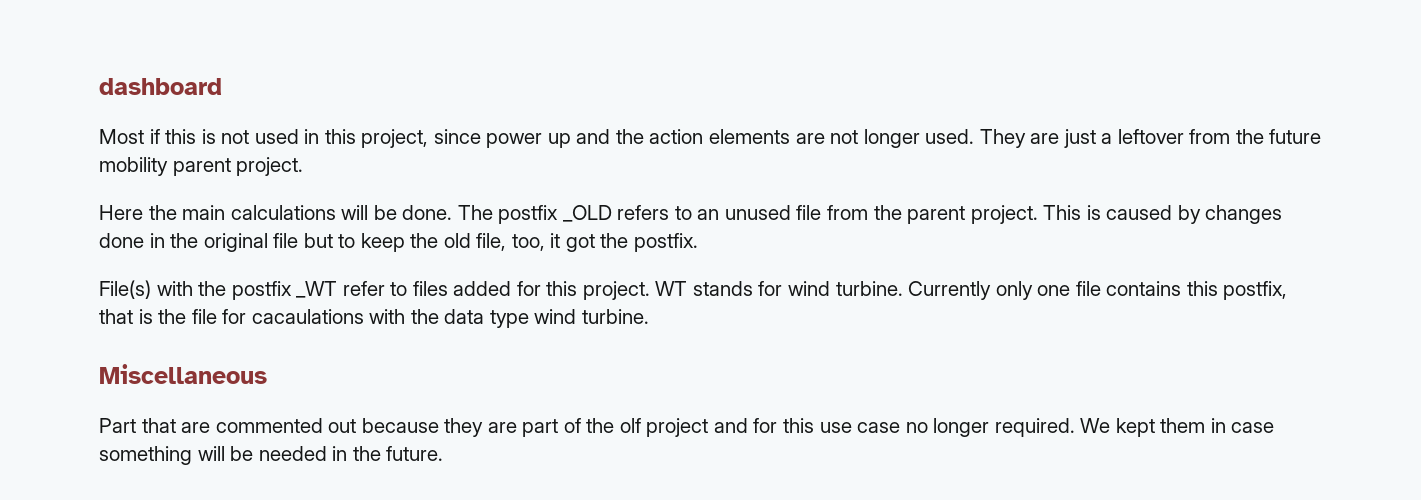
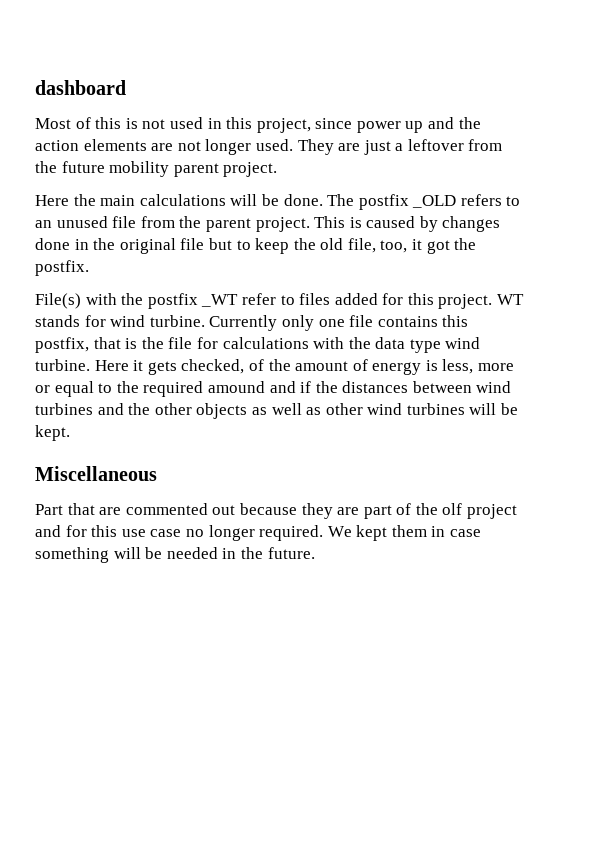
- Most if this is not used in this project, since power up and the action elements are not longer used.
+ Most of this is not used in this project, since power up and the action elements are not longer used.
- Currently only one file contains this postfix, that is the file for cacaulations with the data type wind turbine.
+ Currently only one file contains this postfix, that is the file for calculations with the data type wind turbine. Here it gets checked, of the amount of energy is less, more or equal to the required amound and if the distances between wind turbines and the other objects as well as other wind turbines will be kept.

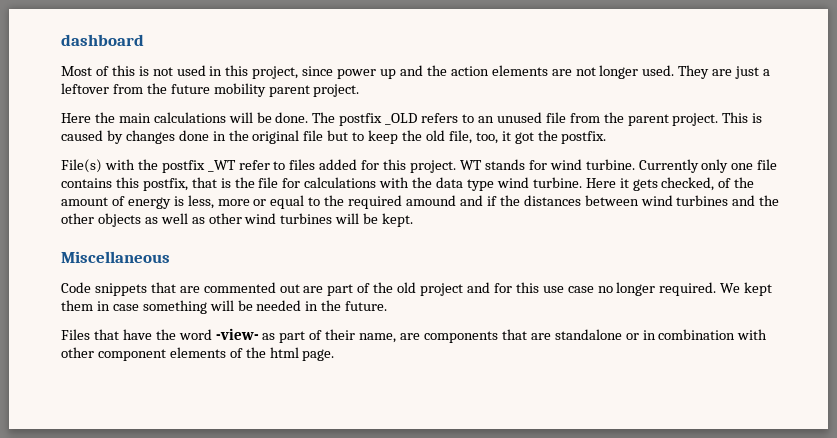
- Part that are commented out because they are part of the olf project and for this use case no longer required.
+ Code snippets that are commented out are part of the old project and for this use case no longer required.
+ Files that have the word -view- as part of their name, are components that are standalone or in combination with other component elements of the html page.

